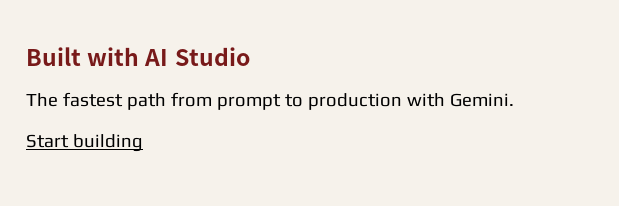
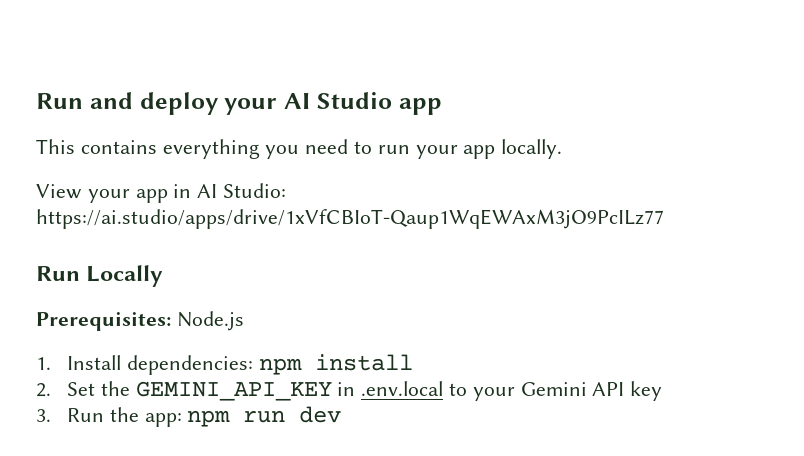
- Built with AI Studio
- The fastest path from prompt to production with Gemini.
- Start building
+ Run and deploy your AI Studio app
+ This contains everything you need to run your app locally.
+ View your app in AI Studio: https://ai.studio/apps/drive/1xVfCBIoT-Qaup1WqEWAxM3jO9PcILz77
+ Run Locally
+ Prerequisites: Node.js
+ 1. Install dependencies: npm install
+ 2. Set the GEMINI_API_KEY in .env.local to your Gemini API key
+ 3. Run the app: npm run dev

